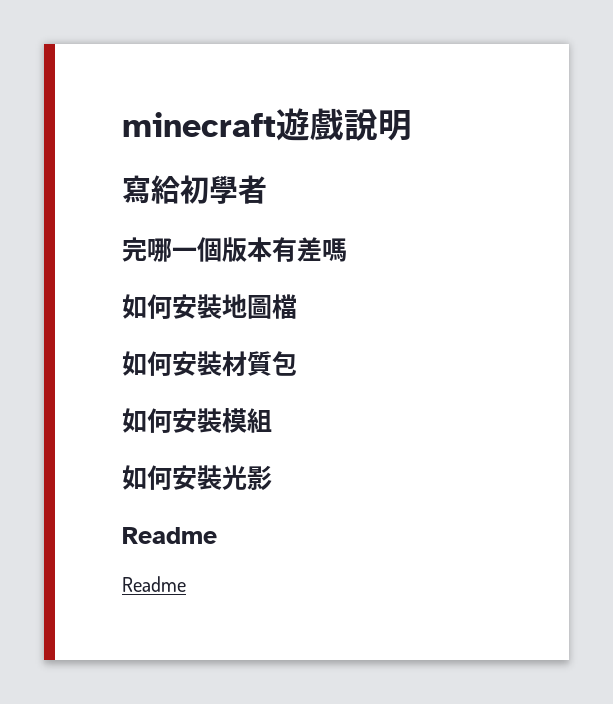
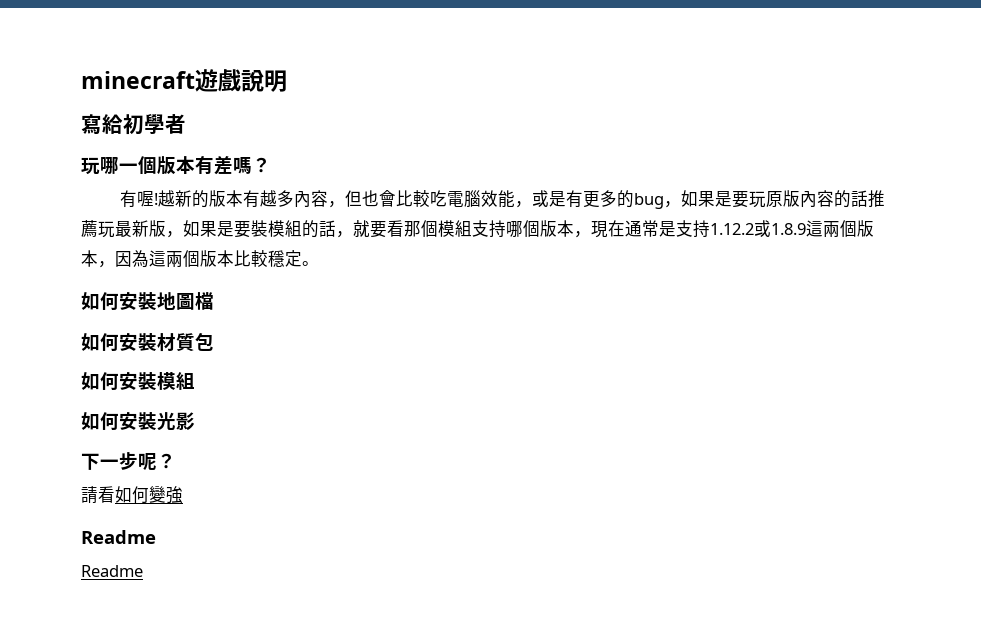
- 完哪一個版本有差嗎
+ 玩哪一個版本有差嗎？
+ 有喔!越新的版本有越多內容，但也會比較吃電腦效能，或是有更多的bug，如果是要玩原版內容的話推薦玩最新版，如果是要裝模組的話，就要看那個模組支持哪個版本，現在通常是支持1.12.2或1.8.9這兩個版本，因為這兩個版本比較穩定。
+ 下一步呢？
+ 請看如何變強

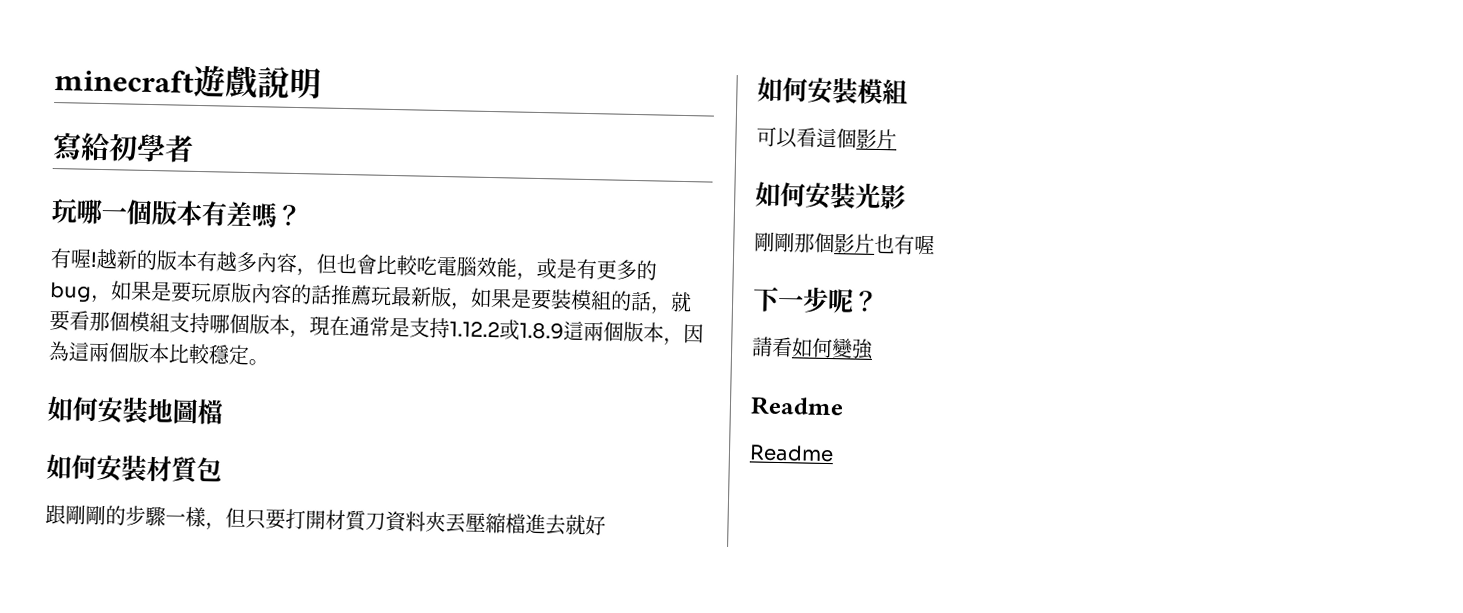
+ 跟剛剛的步驟一樣，但只要打開材質刀資料夾丟壓縮檔進去就好
+ 可以看這個影片
+ 剛剛那個影片也有喔

